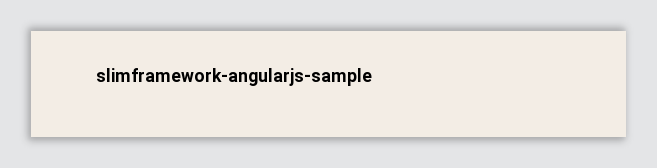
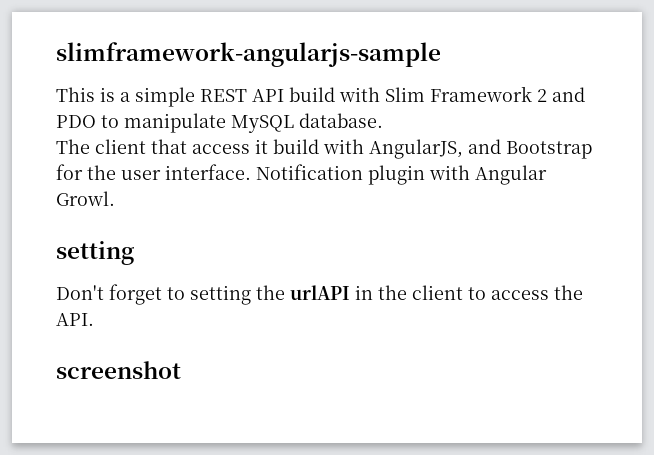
+ This is a simple REST API build with Slim Framework 2 and PDO to manipulate MySQL database.
+ The client that access it build with AngularJS, and Bootstrap for the user interface. Notification plugin with Angular Growl.
+ setting
+ Don't forget to setting the urlAPI in the client to access the API.
+ screenshot

